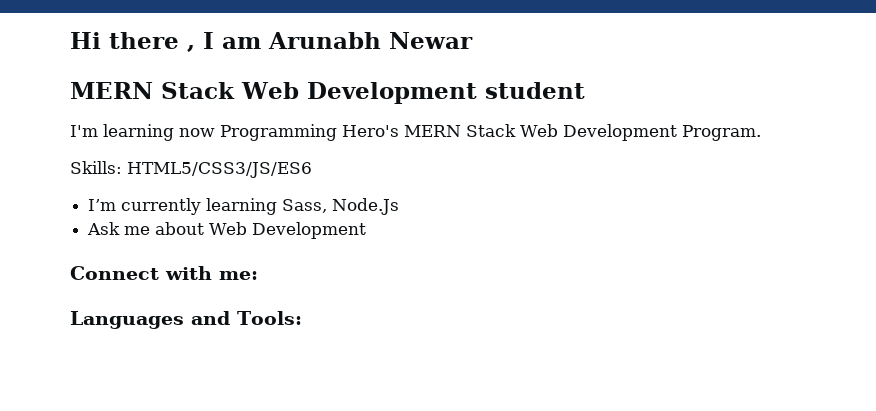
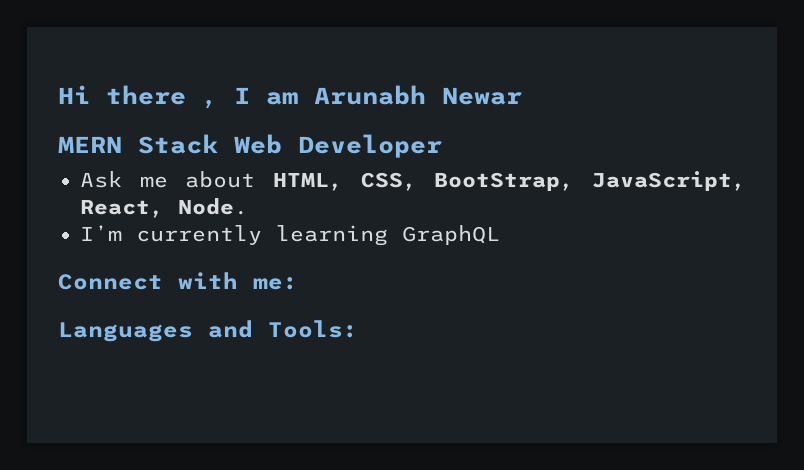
- MERN Stack Web Development student
- I'm learning now Programming Hero's MERN Stack Web Development Program.
- Skills: HTML5/CSS3/JS/ES6
- I’m currently learning Sass, Node.Js
- Ask me about Web Development
+ MERN Stack Web Developer
+ Ask me about HTML, CSS, BootStrap, JavaScript, React, Node.
+ I’m currently learning GraphQL

